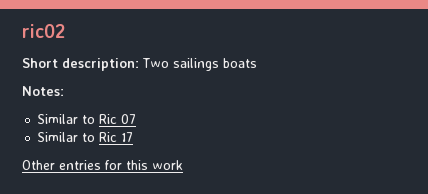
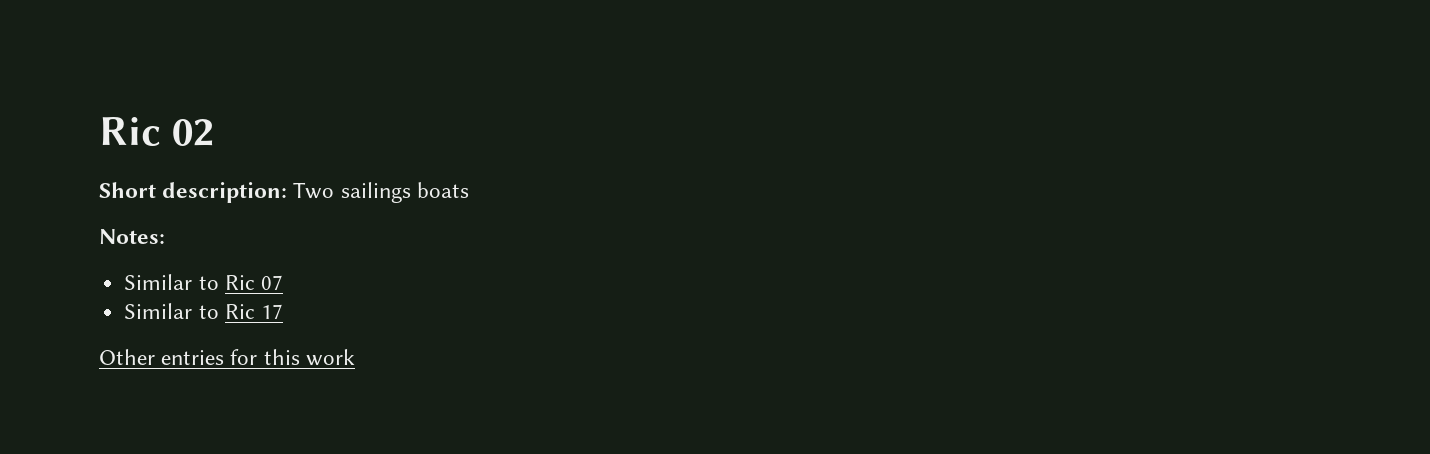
- ric02
+ Ric 02

